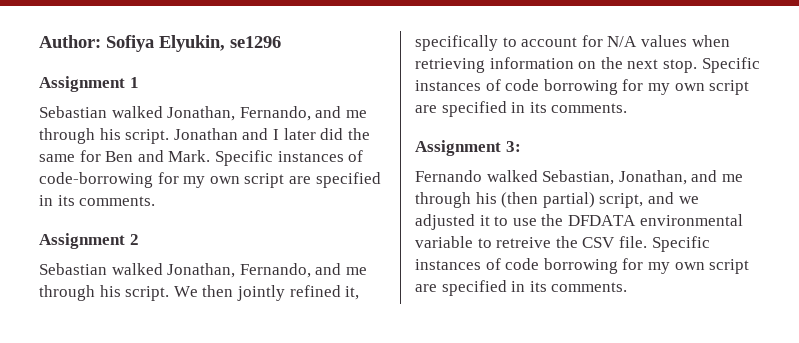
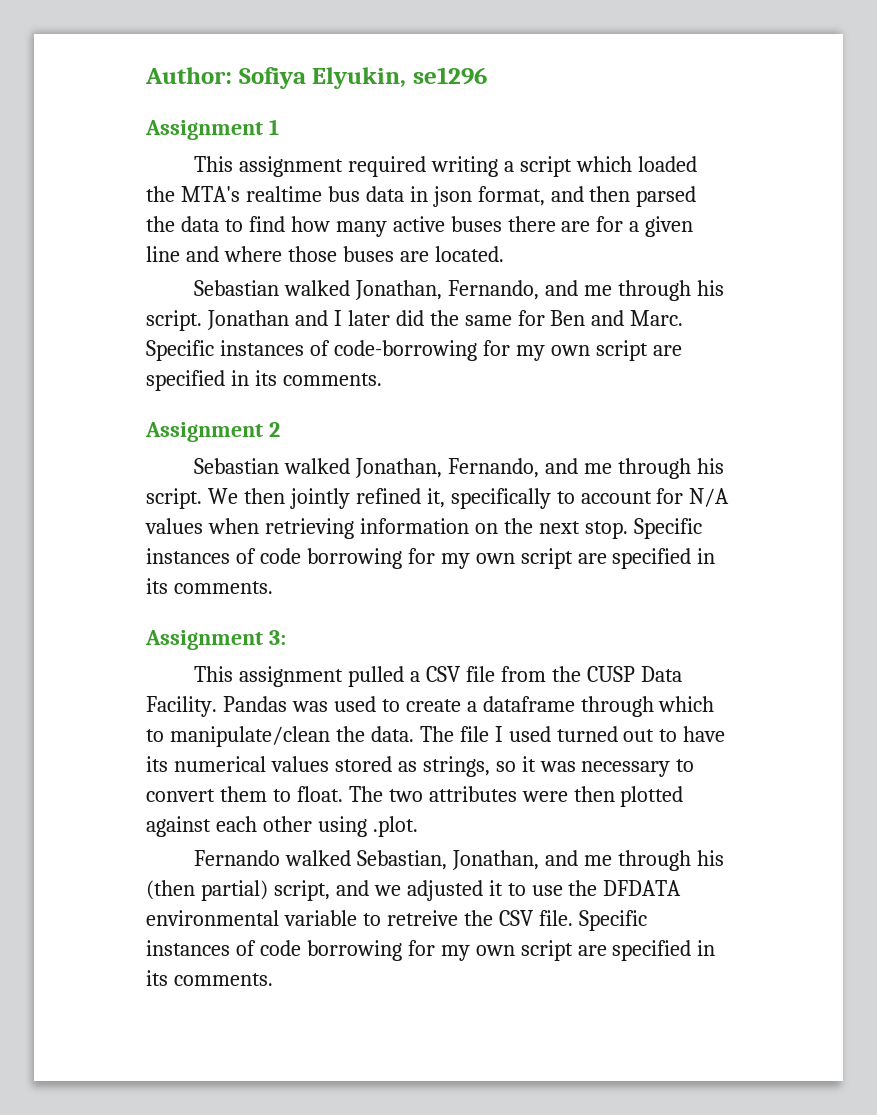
+ This assignment required writing a script which loaded the MTA's realtime bus data in json format, and then parsed the data to find how many active buses there are for a given line and where those buses are located.
- Jonathan and I later did the same for Ben and Mark.
+ Jonathan and I later did the same for Ben and Marc.
+ This assignment pulled a CSV file from the CUSP Data Facility. Pandas was used to create a dataframe through which to manipulate/clean the data. The file I used turned out to have its numerical values stored as strings, so it was necessary to convert them to float. The two attributes were then plotted against each other using .plot.

